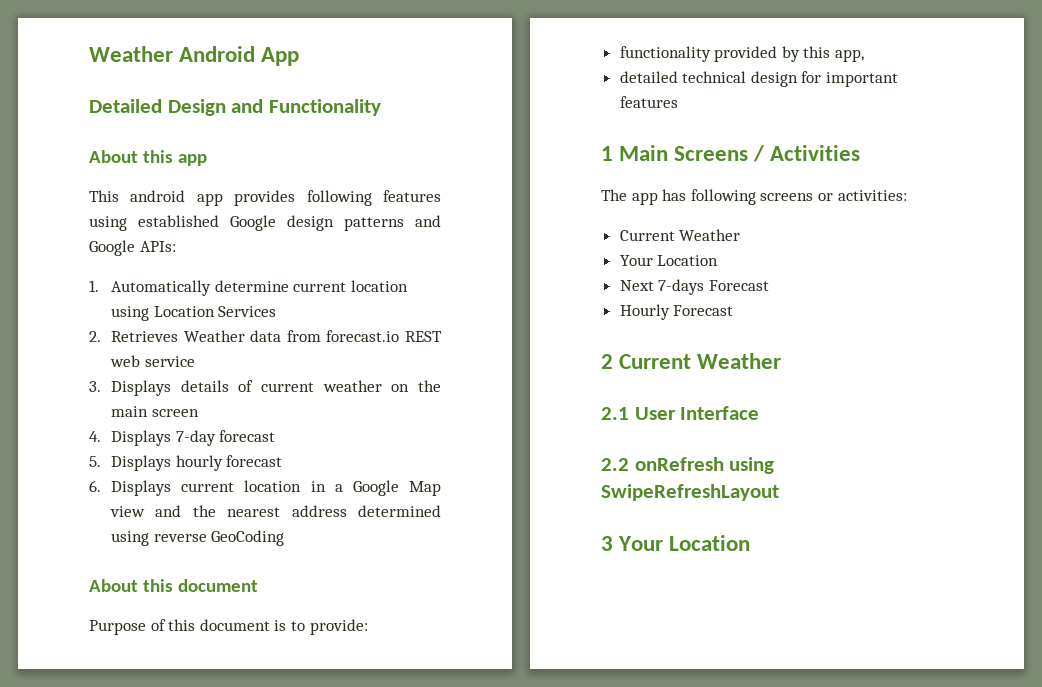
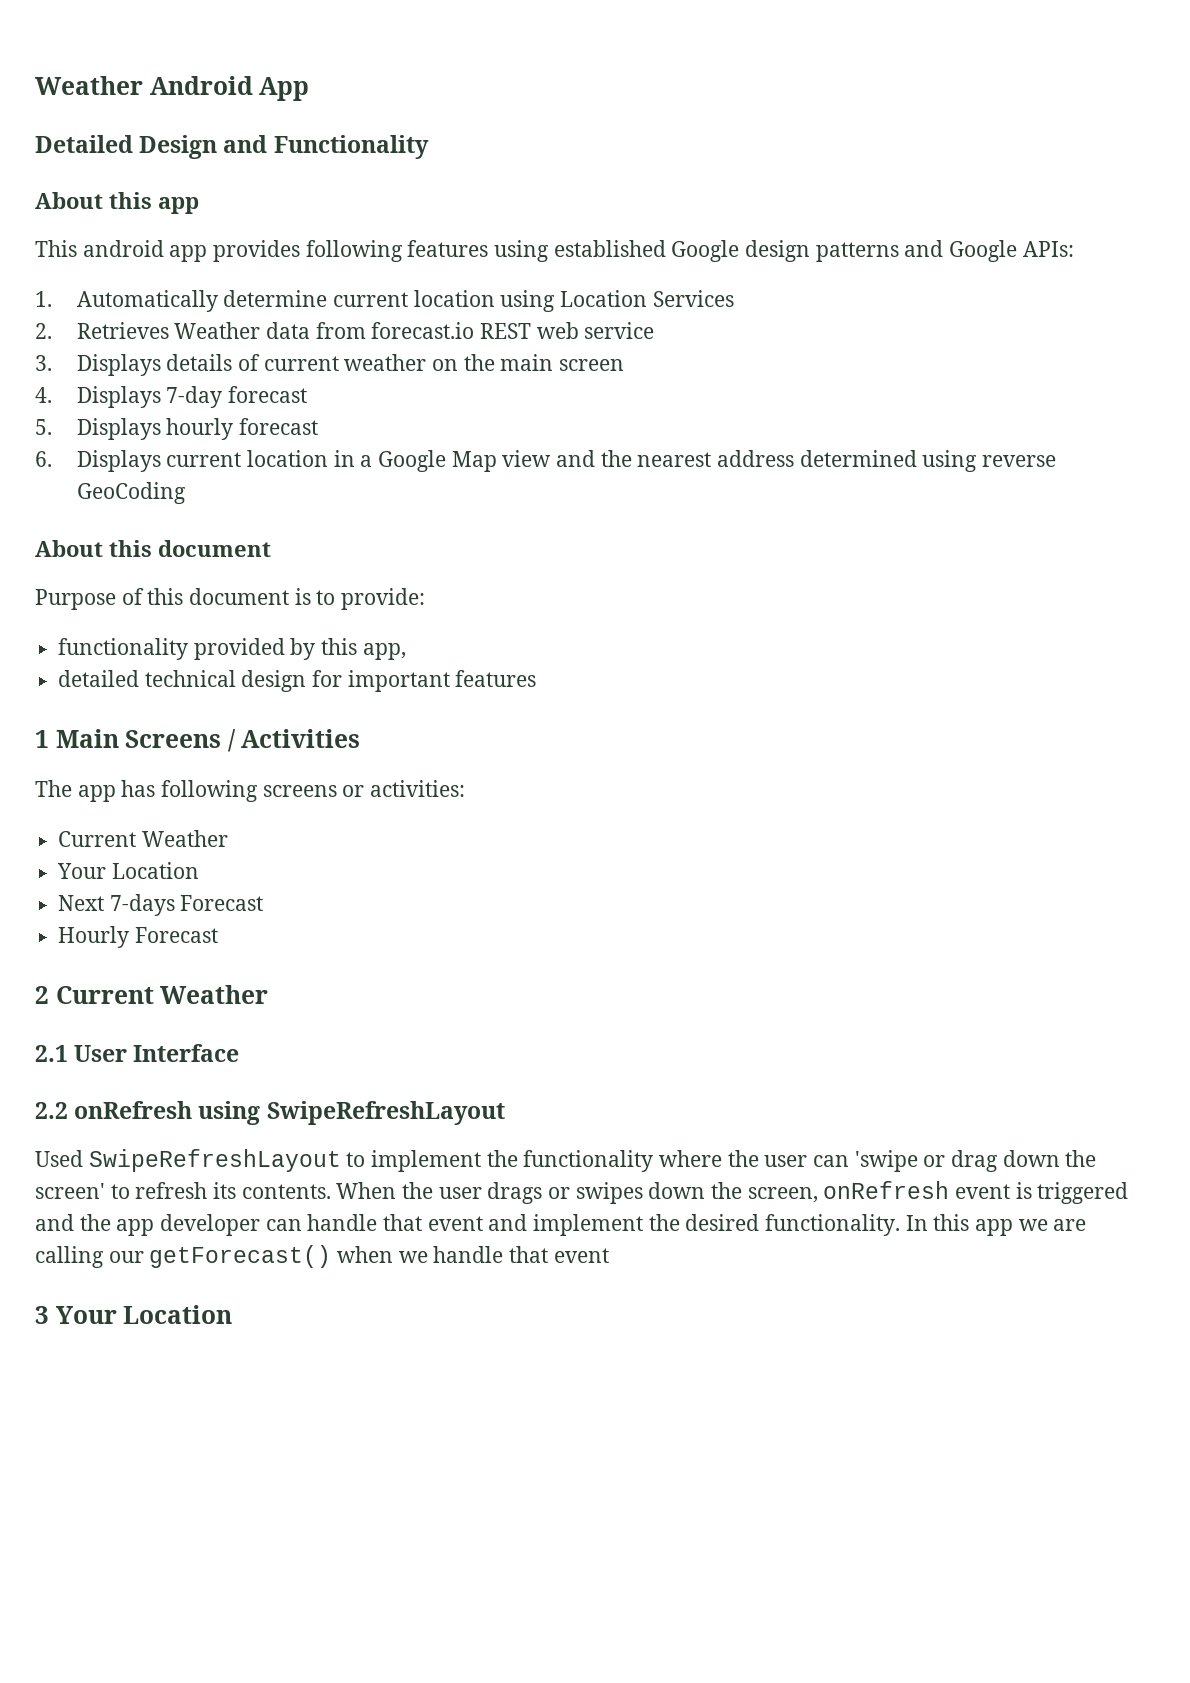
+ Used SwipeRefreshLayout to implement the functionality where the user can 'swipe or drag down the screen' to refresh its contents. When the user drags or swipes down the screen, onRefresh event is triggered and the app developer can handle that event and implement the desired functionality. In this app we are calling our getForecast() when we handle that event

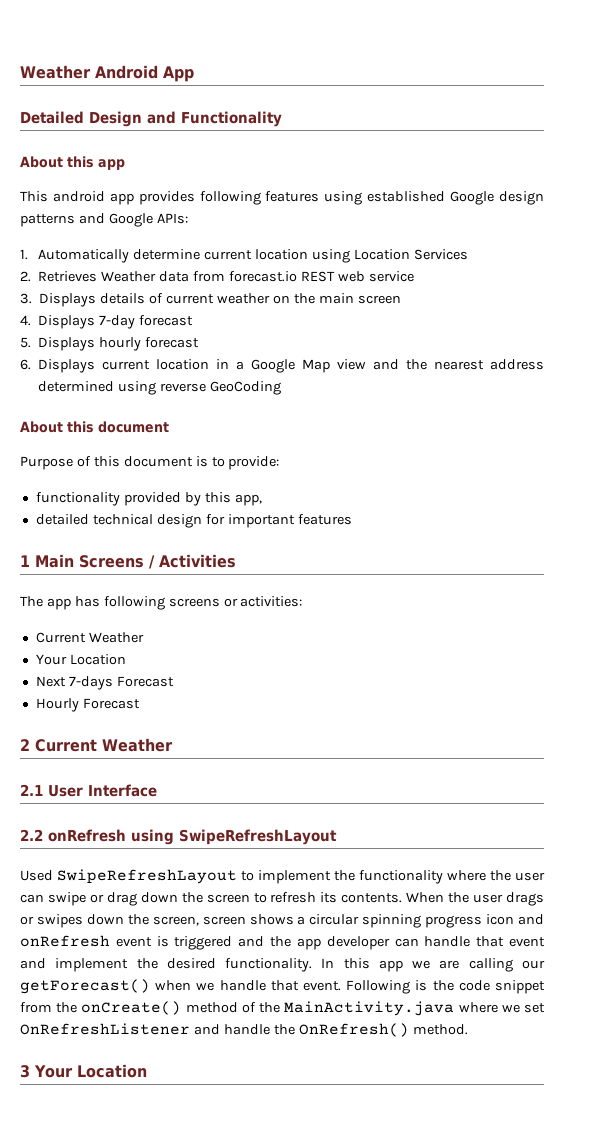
- Used SwipeRefreshLayout to implement the functionality where the user can 'swipe or drag down the screen' to refresh its contents.
+ Used SwipeRefreshLayout to implement the functionality where the user can swipe or drag down the screen to refresh its contents.
- When the user drags or swipes down the screen, onRefresh event is triggered and the app developer can handle that event and implement the desired functionality.
+ When the user drags or swipes down the screen, screen shows a circular spinning progress icon and onRefresh event is triggered and the app developer can handle that event and implement the desired functionality.
- In this app we are calling our getForecast() when we handle that event
+ In this app we are calling our getForecast() when we handle that event. Following is the code snippet from the onCreate() method of the MainActivity.java where we set OnRefreshListener and handle the OnRefresh() method.

